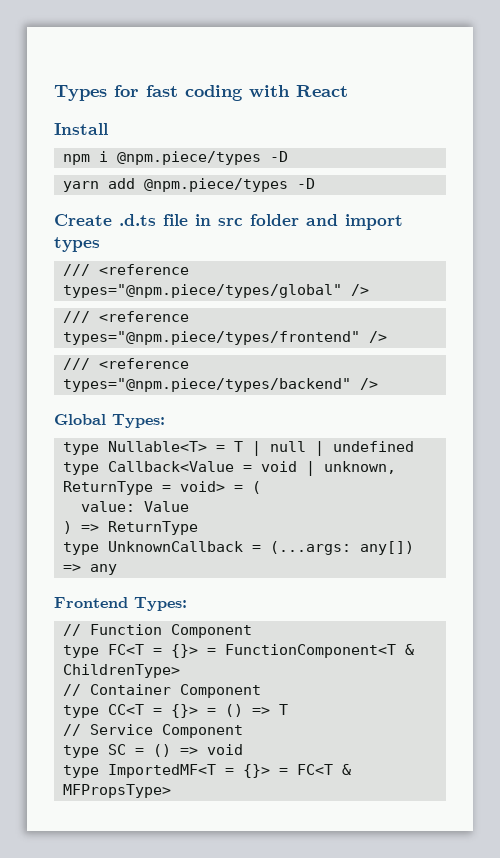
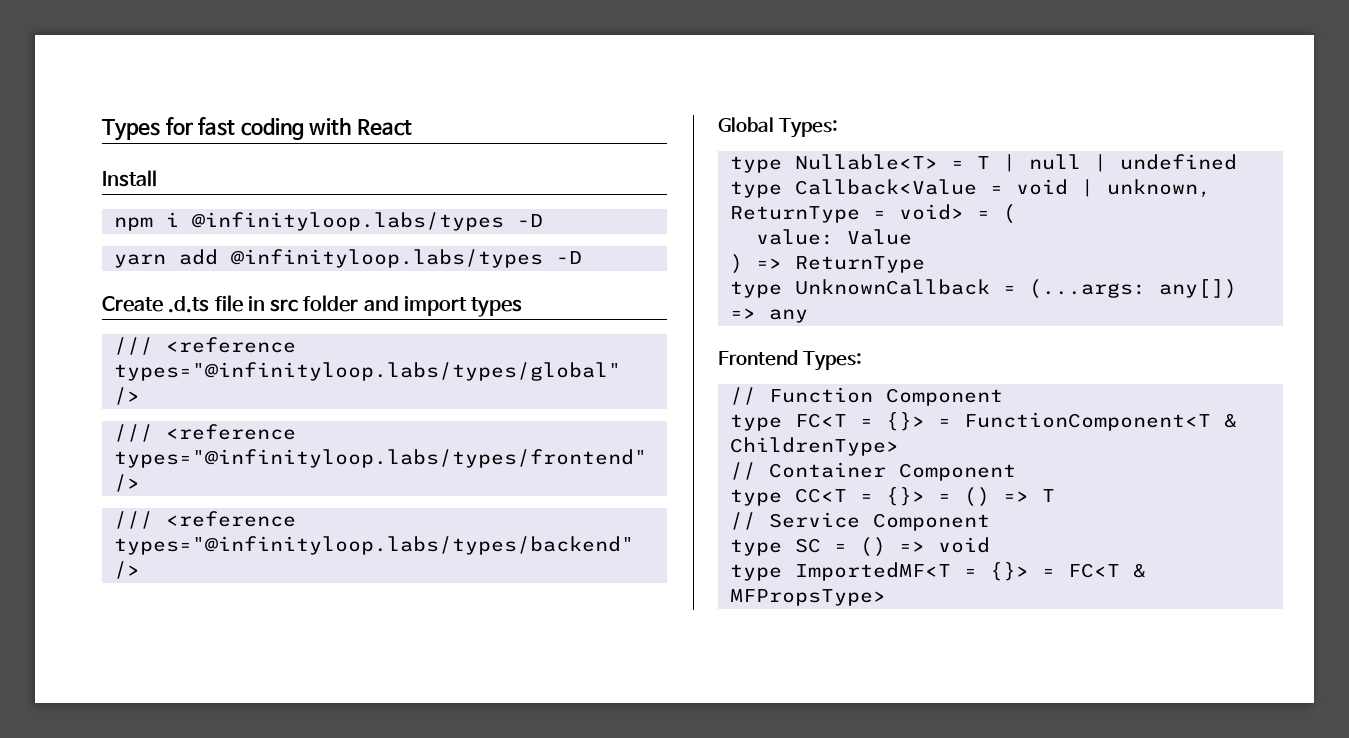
- npm i @npm.piece/types -D
+ npm i @infinityloop.labs/types -D
- yarn add @npm.piece/types -D
+ yarn add @infinityloop.labs/types -D
- /// <reference types="@npm.piece/types/global" />
- /// <reference types="@npm.piece/types/frontend" />
- /// <reference types="@npm.piece/types/backend" />
+ /// <reference types="@infinityloop.labs/types/global" />
+ /// <reference types="@infinityloop.labs/types/frontend" />
+ /// <reference types="@infinityloop.labs/types/backend" />

